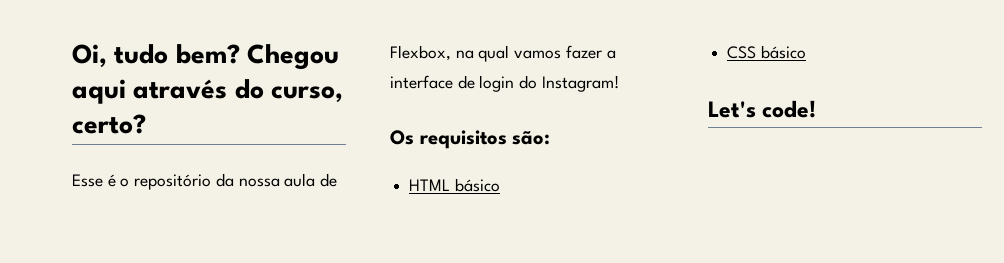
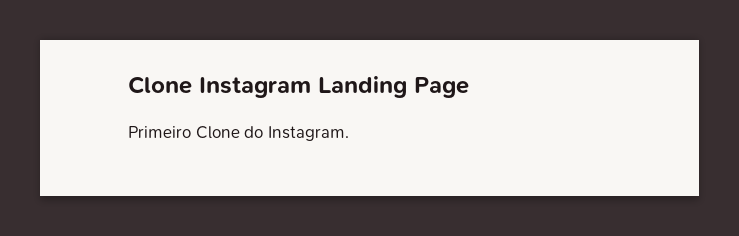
- Oi, tudo bem? Chegou aqui através do curso, certo?
- Esse é o repositório da nossa aula de Flexbox, na qual vamos fazer a interface de login do Instagram!
- Os requisitos são:
- HTML básico
- CSS básico
- Let's code!
+ Clone Instagram Landing Page
+ Primeiro Clone do Instagram.

